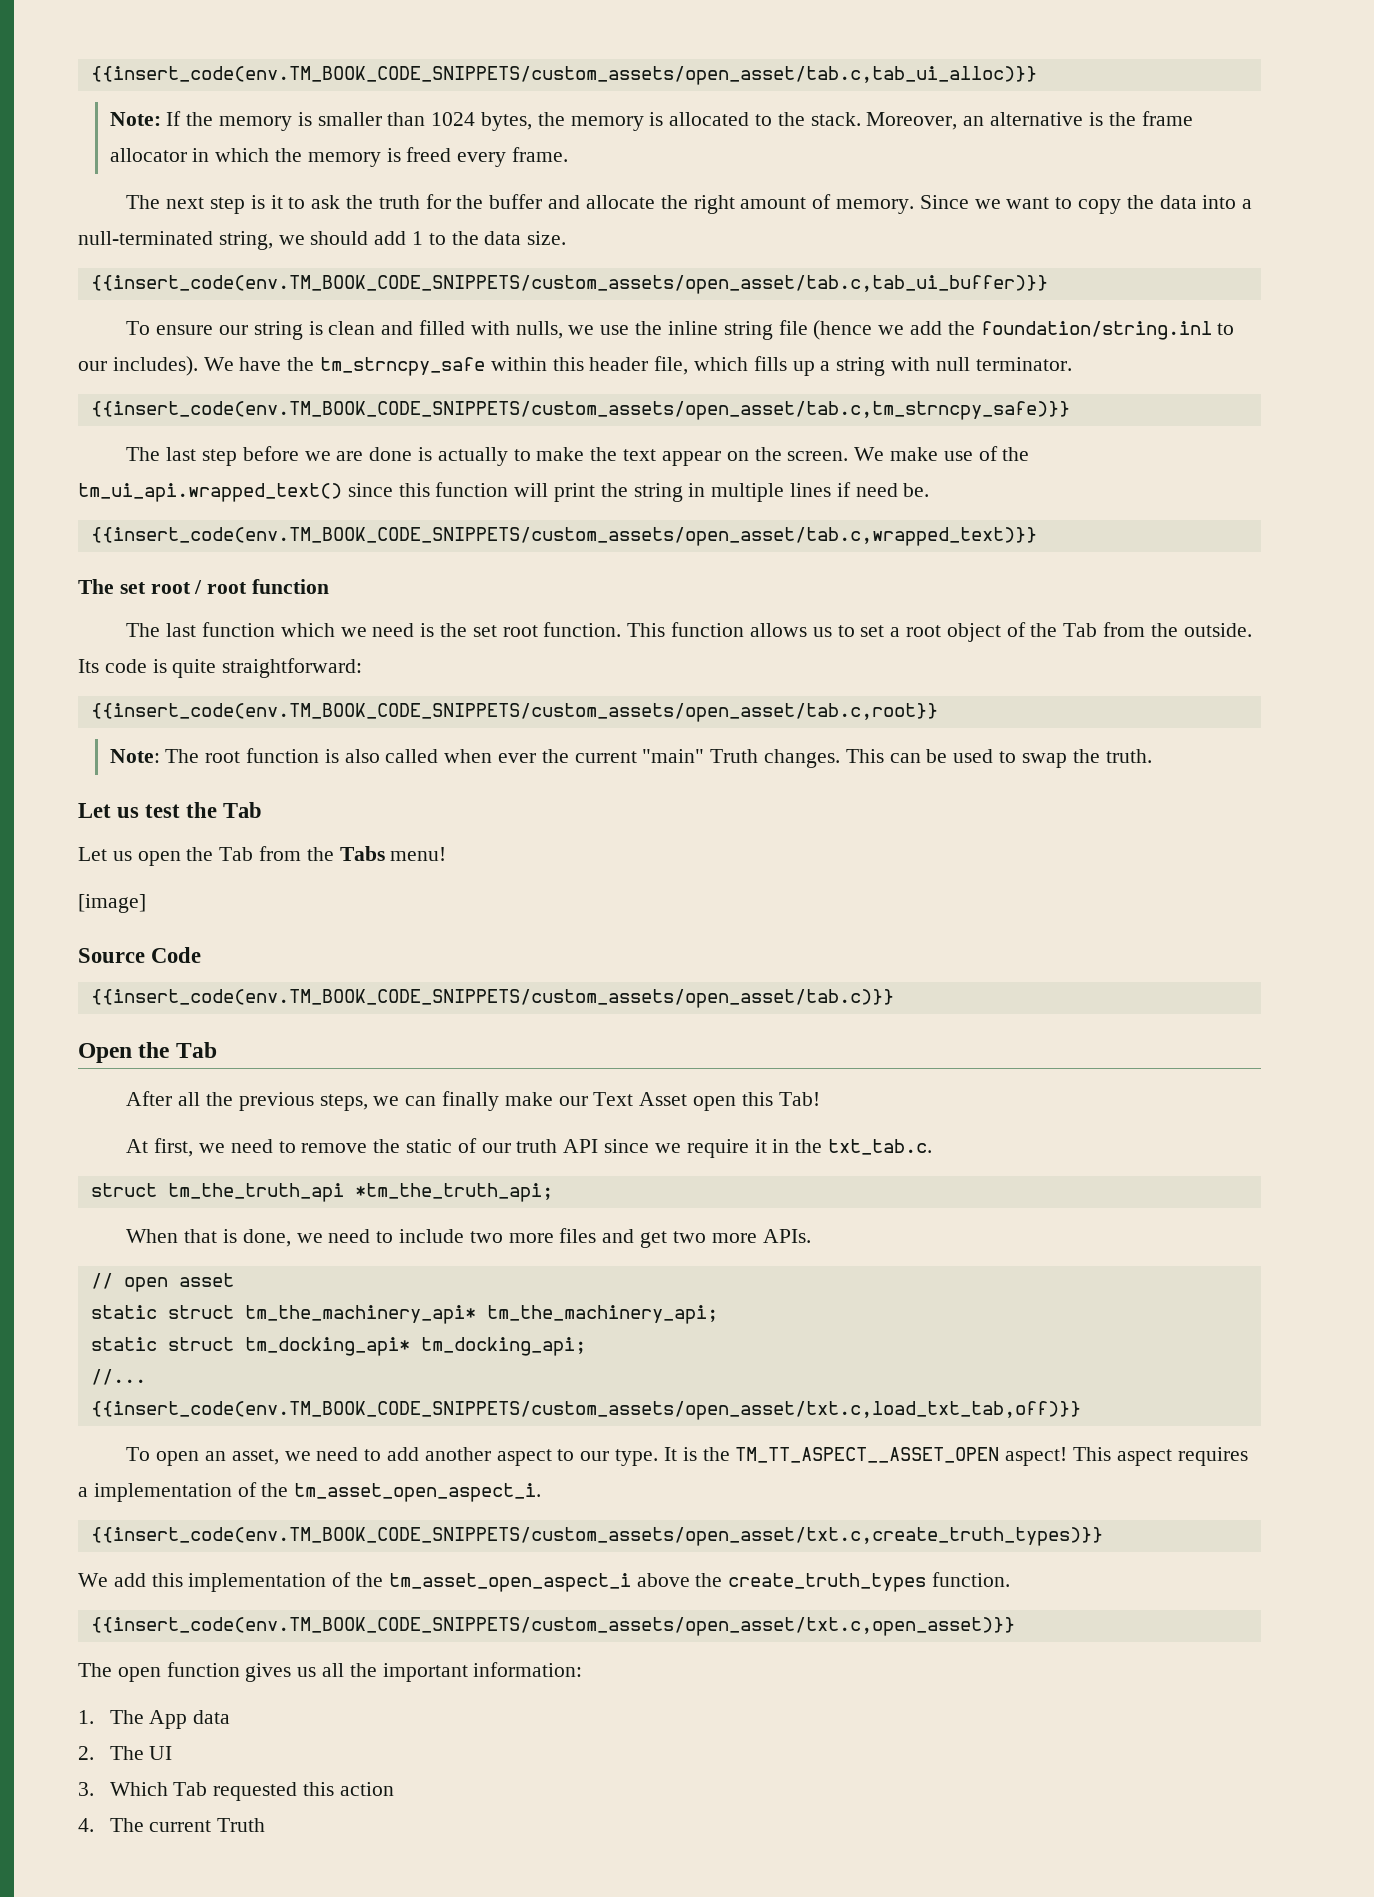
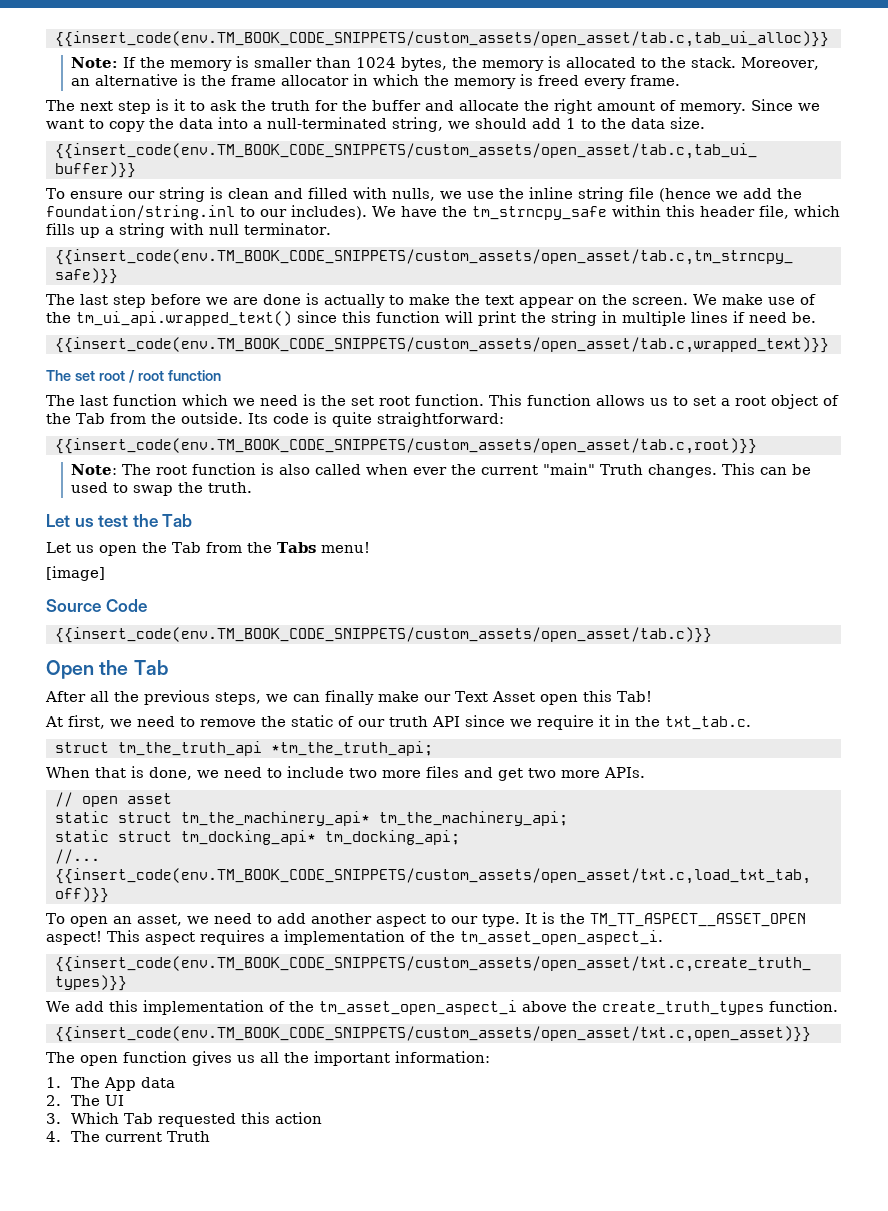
- {{insert_code(env.TM_BOOK_CODE_SNIPPETS/custom_assets/open_asset/tab.c,root}}
+ {{insert_code(env.TM_BOOK_CODE_SNIPPETS/custom_assets/open_asset/tab.c,root)}}

